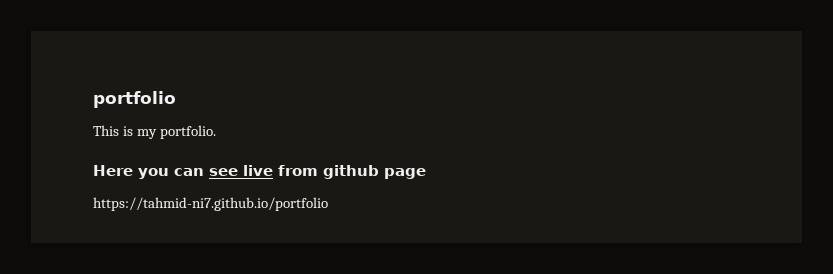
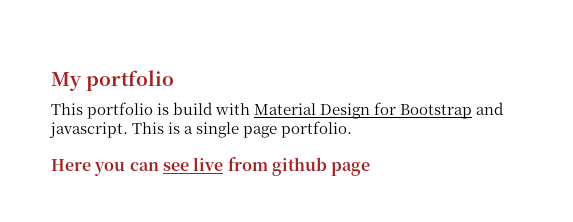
- portfolio
+ My portfolio
- This is my portfolio.
+ This portfolio is build with Material Design for Bootstrap and javascript. This is a single page portfolio.
- https://tahmid-ni7.github.io/portfolio

